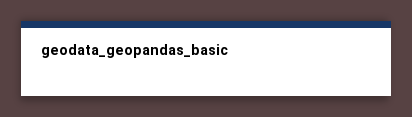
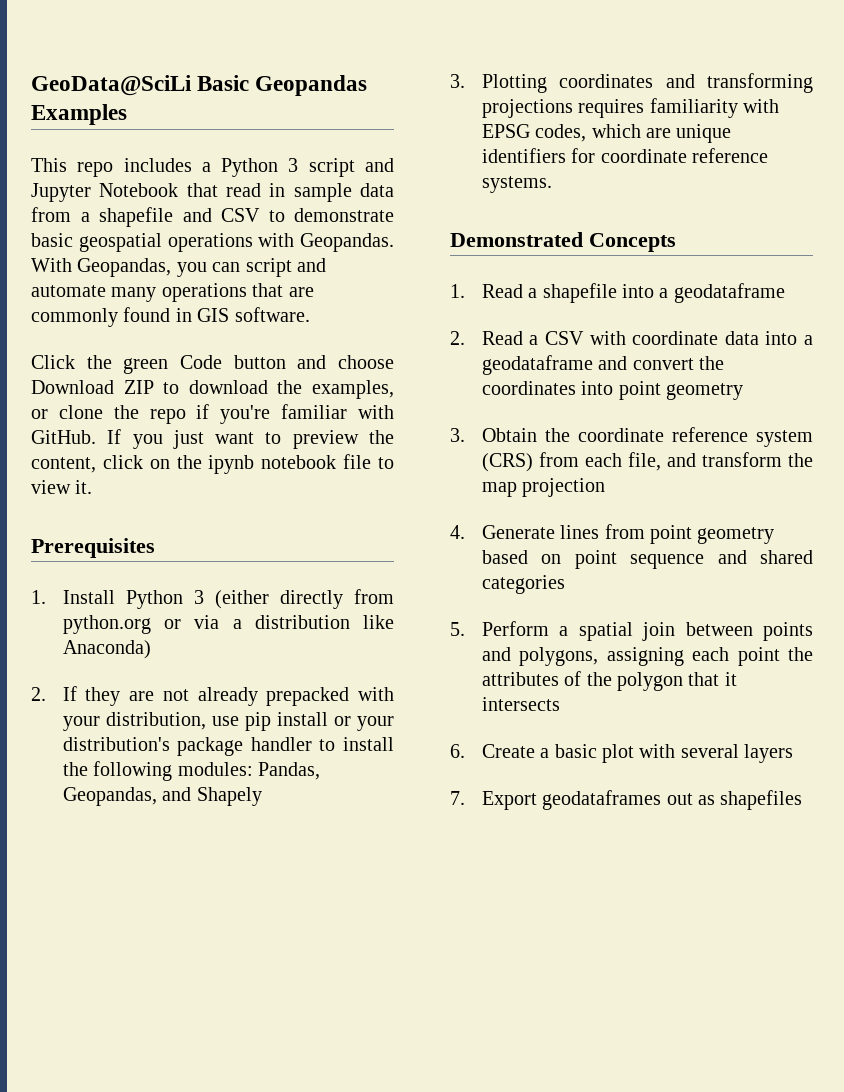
- geodata_geopandas_basic
+ GeoData@SciLi Basic Geopandas Examples
+ This repo includes a Python 3 script and Jupyter Notebook that read in sample data from a shapefile and CSV to demonstrate basic geospatial operations with Geopandas. With Geopandas, you can script and automate many operations that are commonly found in GIS software.
+ Click the green Code button and choose Download ZIP to download the examples, or clone the repo if you're familiar with GitHub. If you just want to preview the content, click on the ipynb notebook file to view it.
+ Prerequisites
+ 1. Install Python 3 (either directly from python.org or via a distribution like Anaconda)
+ 2. If they are not already prepacked with your distribution, use pip install or your distribution's package handler to install the following modules: Pandas, Geopandas, and Shapely
+ 3. Plotting coordinates and transforming projections requires familiarity with EPSG codes, which are unique identifiers for coordinate reference systems.
+ Demonstrated Concepts
+ 1. Read a shapefile into a geodataframe
+ 2. Read a CSV with coordinate data into a geodataframe and convert the coordinates into point geometry
+ 3. Obtain the coordinate reference system (CRS) from each file, and transform the map projection
+ 4. Generate lines from point geometry based on point sequence and shared categories
+ 5. Perform a spatial join between points and polygons, assigning each point the attributes of the polygon that it intersects
+ 6. Create a basic plot with several layers
+ 7. Export geodataframes out as shapefiles

